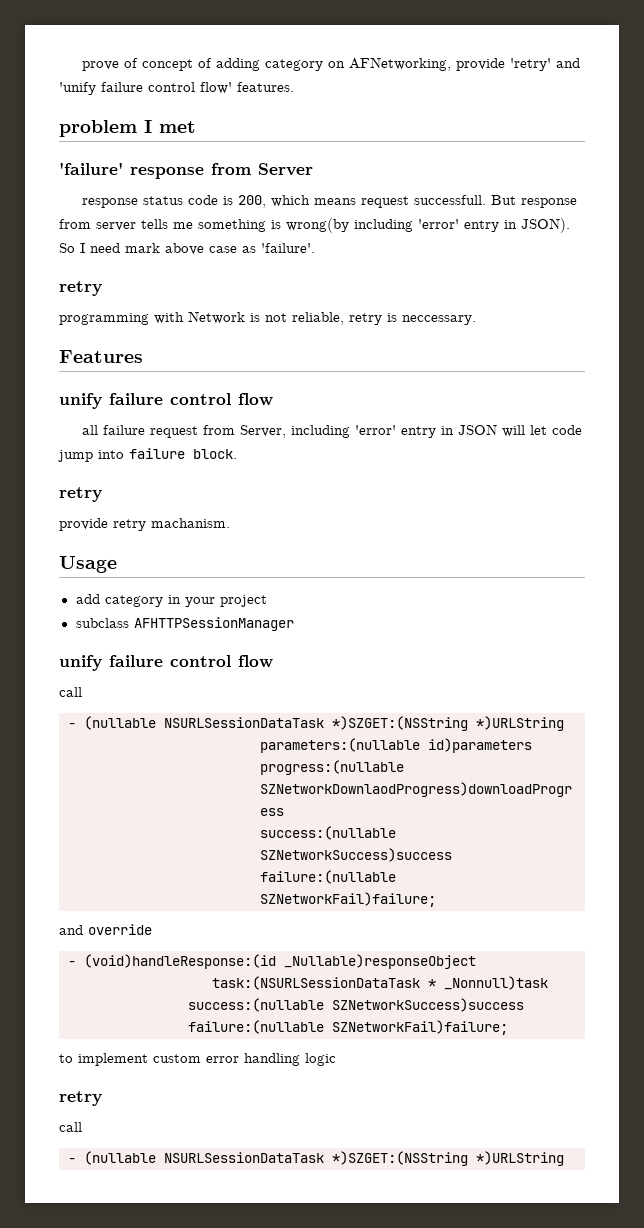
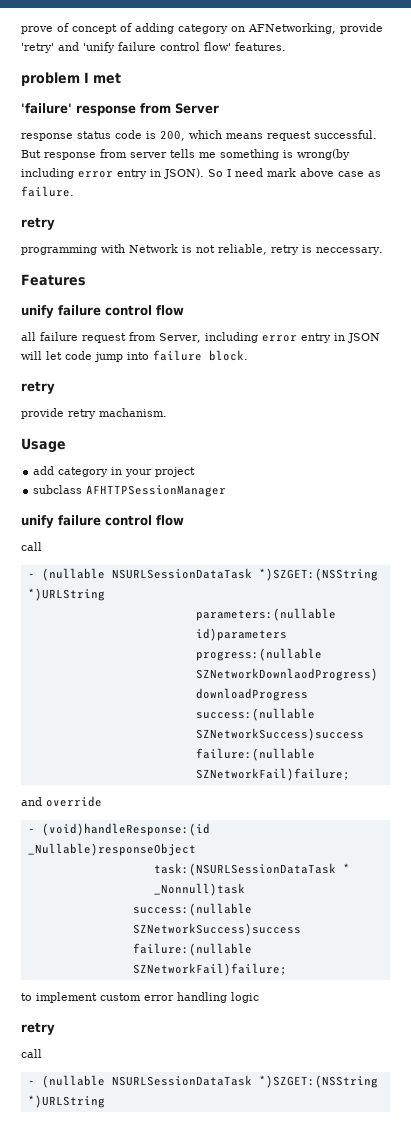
- response status code is 200, which means request successfull.
+ response status code is 200, which means request successful.
- But response from server tells me something is wrong(by including 'error' entry in JSON).
+ But response from server tells me something is wrong(by including error entry in JSON).
- So I need mark above case as 'failure'.
+ So I need mark above case as failure.
- all failure request from Server, including 'error' entry in JSON will let code jump into failure block.
+ all failure request from Server, including error entry in JSON will let code jump into failure block.

